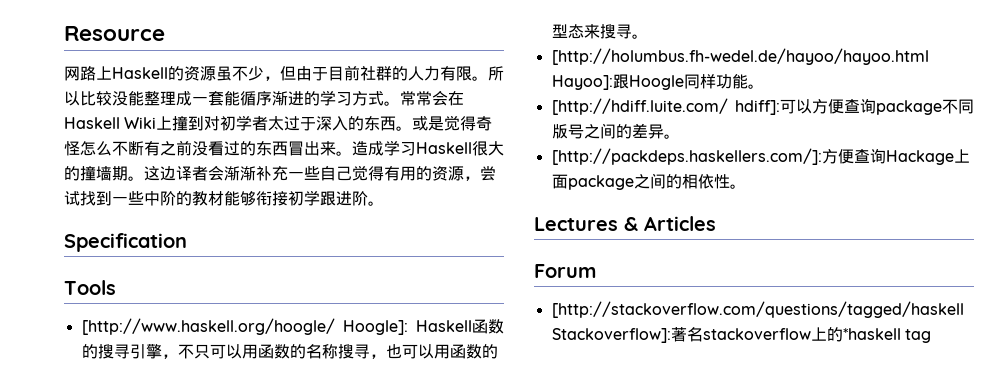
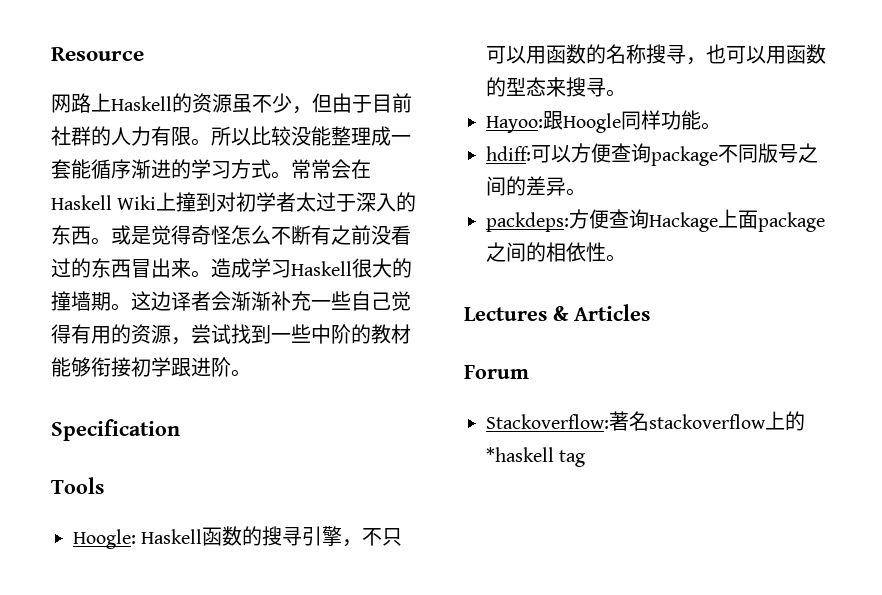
- [http://www.haskell.org/hoogle/ Hoogle]: Haskell函数的搜寻引擎，不只可以用函数的名称搜寻，也可以用函数的型态来搜寻。
+ Hoogle: Haskell函数的搜寻引擎，不只可以用函数的名称搜寻，也可以用函数的型态来搜寻。
- [http://holumbus.fh-wedel.de/hayoo/hayoo.html Hayoo]:跟Hoogle同样功能。
+ Hayoo:跟Hoogle同样功能。
- [http://hdiff.luite.com/ hdiff]:可以方便查询package不同版号之间的差异。
+ hdiff:可以方便查询package不同版号之间的差异。
- [http://packdeps.haskellers.com/]:方便查询Hackage上面package之间的相依性。
+ packdeps:方便查询Hackage上面package之间的相依性。
- [http://stackoverflow.com/questions/tagged/haskell Stackoverflow]:著名stackoverflow上的*haskell tag
+ Stackoverflow:著名stackoverflow上的*haskell tag

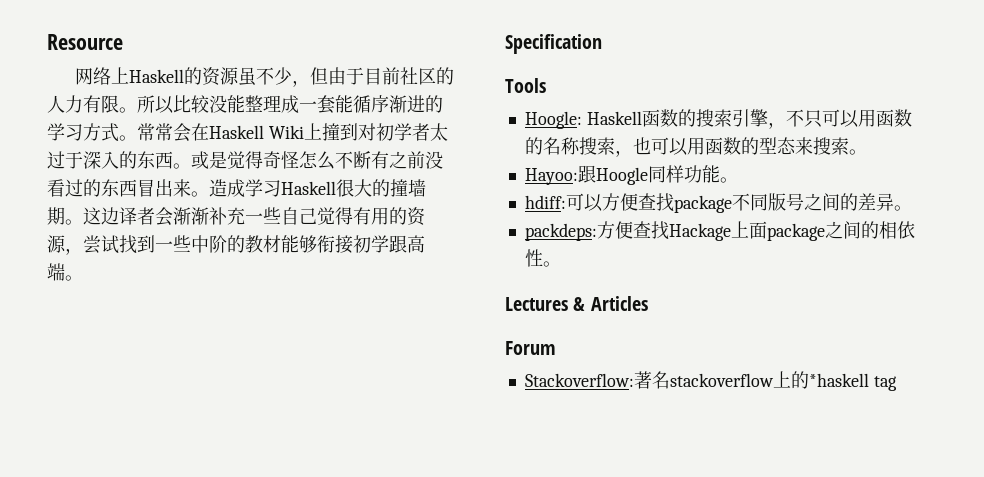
- 网路上Haskell的资源虽不少，但由于目前社群的人力有限。
+ 网络上Haskell的资源虽不少，但由于目前社区的人力有限。
- 这边译者会渐渐补充一些自己觉得有用的资源，尝试找到一些中阶的教材能够衔接初学跟进阶。
+ 这边译者会渐渐补充一些自己觉得有用的资源，尝试找到一些中阶的教材能够衔接初学跟高端。
- Hoogle: Haskell函数的搜寻引擎，不只可以用函数的名称搜寻，也可以用函数的型态来搜寻。
+ Hoogle: Haskell函数的搜索引擎，不只可以用函数的名称搜索，也可以用函数的型态来搜索。
- hdiff:可以方便查询package不同版号之间的差异。
+ hdiff:可以方便查找package不同版号之间的差异。
- packdeps:方便查询Hackage上面package之间的相依性。
+ packdeps:方便查找Hackage上面package之间的相依性。

